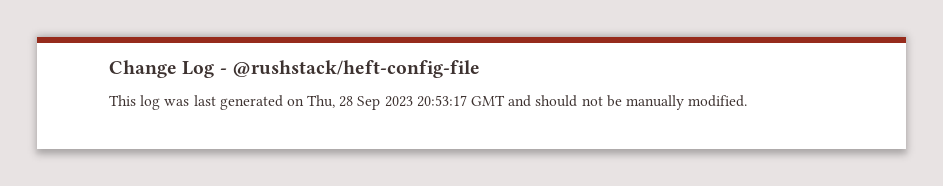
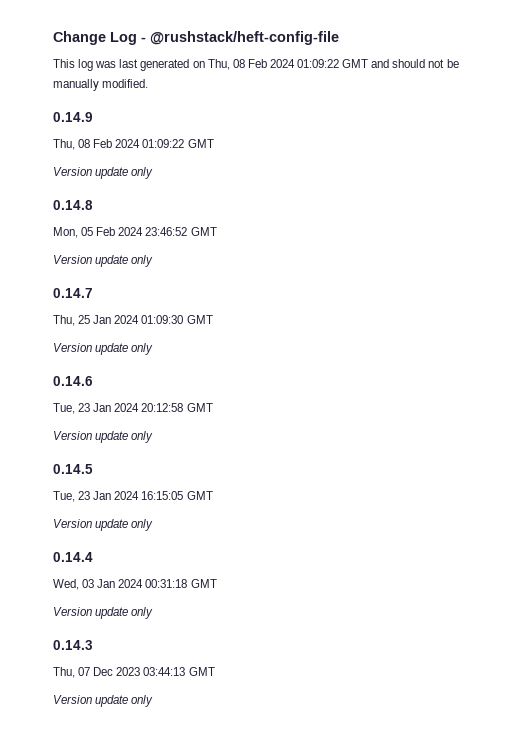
- This log was last generated on Thu, 28 Sep 2023 20:53:17 GMT and should not be manually modified.
+ This log was last generated on Thu, 08 Feb 2024 01:09:22 GMT and should not be manually modified.
+ 0.14.9
+ Thu, 08 Feb 2024 01:09:22 GMT
+ Version update only
+ 0.14.8
+ Mon, 05 Feb 2024 23:46:52 GMT
+ Version update only
+ 0.14.7
+ Thu, 25 Jan 2024 01:09:30 GMT
+ Version update only
+ 0.14.6
+ Tue, 23 Jan 2024 20:12:58 GMT
+ Version update only
+ 0.14.5
+ Tue, 23 Jan 2024 16:15:05 GMT
+ Version update only
+ 0.14.4
+ Wed, 03 Jan 2024 00:31:18 GMT
+ Version update only
+ 0.14.3
+ Thu, 07 Dec 2023 03:44:13 GMT
+ Version update only

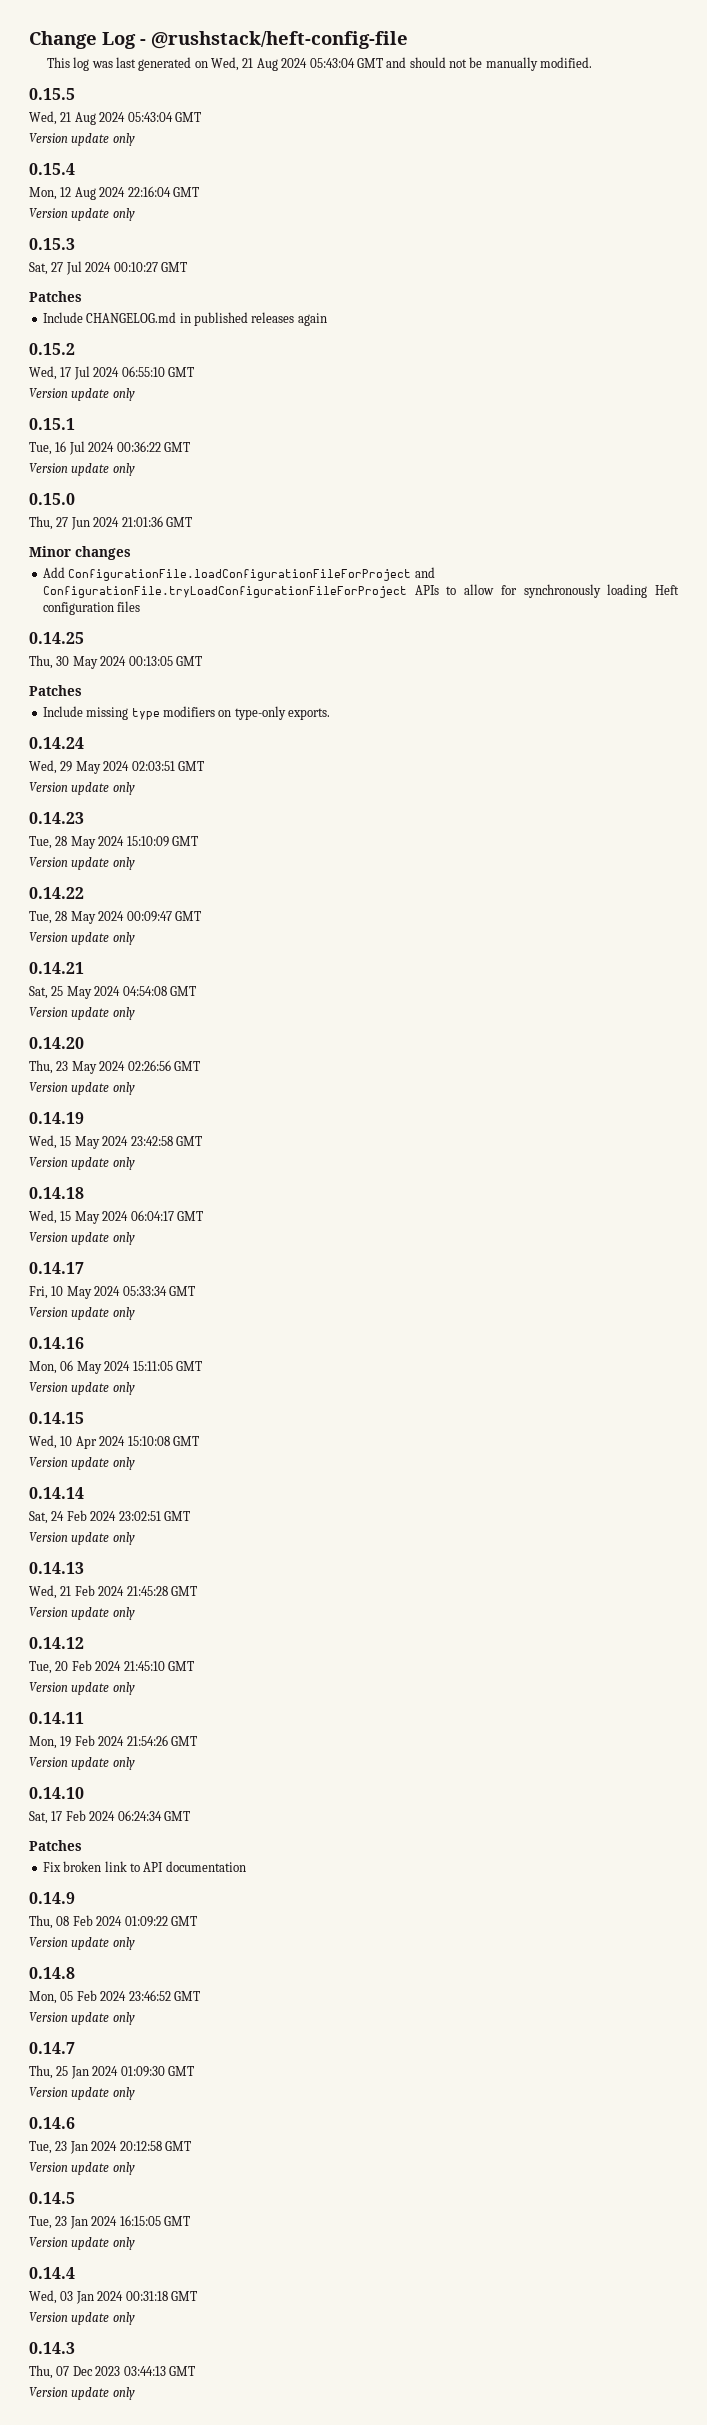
- This log was last generated on Thu, 08 Feb 2024 01:09:22 GMT and should not be manually modified.
+ This log was last generated on Wed, 21 Aug 2024 05:43:04 GMT and should not be manually modified.
+ 0.15.5
+ Wed, 21 Aug 2024 05:43:04 GMT
+ Version update only
+ 0.15.4
+ Mon, 12 Aug 2024 22:16:04 GMT
+ Version update only
+ 0.15.3
+ Sat, 27 Jul 2024 00:10:27 GMT
+ Patches
+ Include CHANGELOG.md in published releases again
+ 0.15.2
+ Wed, 17 Jul 2024 06:55:10 GMT
+ Version update only
+ 0.15.1
+ Tue, 16 Jul 2024 00:36:22 GMT
+ Version update only
+ 0.15.0
+ Thu, 27 Jun 2024 21:01:36 GMT
+ Minor changes
+ Add ConfigurationFile.loadConfigurationFileForProject and ConfigurationFile.tryLoadConfigurationFileForProject APIs to allow for synchronously loading Heft configuration files
+ 0.14.25
+ Thu, 30 May 2024 00:13:05 GMT
+ Patches
+ Include missing type modifiers on type-only exports.
+ 0.14.24
+ Wed, 29 May 2024 02:03:51 GMT
+ Version update only
+ 0.14.23
+ Tue, 28 May 2024 15:10:09 GMT
+ Version update only
+ 0.14.22
+ Tue, 28 May 2024 00:09:47 GMT
+ Version update only
+ 0.14.21
+ Sat, 25 May 2024 04:54:08 GMT
+ Version update only
+ 0.14.20
+ Thu, 23 May 2024 02:26:56 GMT
+ Version update only
+ 0.14.19
+ Wed, 15 May 2024 23:42:58 GMT
+ Version update only
+ 0.14.18
+ Wed, 15 May 2024 06:04:17 GMT
+ Version update only
+ 0.14.17
+ Fri, 10 May 2024 05:33:34 GMT
+ Version update only
+ 0.14.16
+ Mon, 06 May 2024 15:11:05 GMT
+ Version update only
+ 0.14.15
+ Wed, 10 Apr 2024 15:10:08 GMT
+ Version update only
+ 0.14.14
+ Sat, 24 Feb 2024 23:02:51 GMT
+ Version update only
+ 0.14.13
+ Wed, 21 Feb 2024 21:45:28 GMT
+ Version update only
+ 0.14.12
+ Tue, 20 Feb 2024 21:45:10 GMT
+ Version update only
+ 0.14.11
+ Mon, 19 Feb 2024 21:54:26 GMT
+ Version update only
+ 0.14.10
+ Sat, 17 Feb 2024 06:24:34 GMT
+ Patches
+ Fix broken link to API documentation

